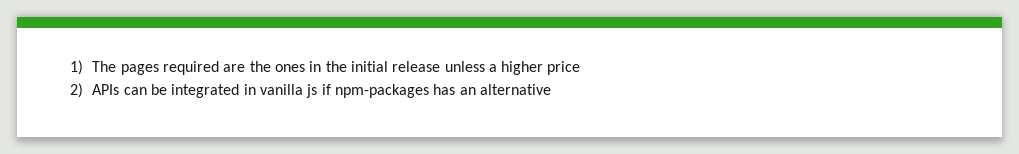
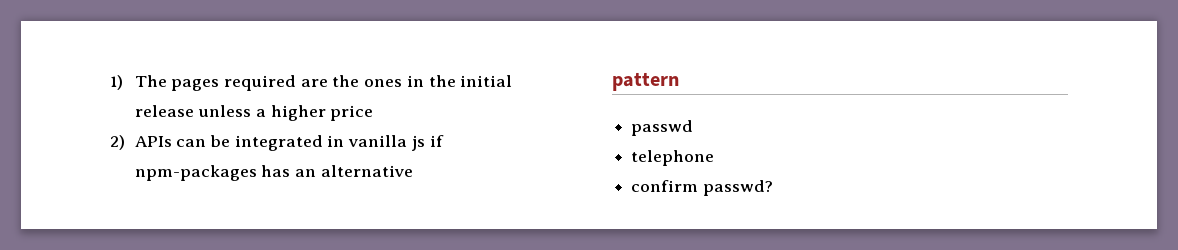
+ pattern
+ passwd
+ telephone
+ confirm passwd?

